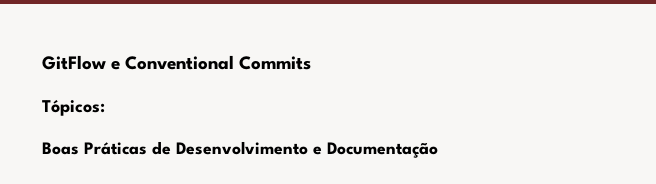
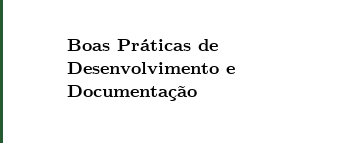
- GitFlow e Conventional Commits
- Tópicos:

